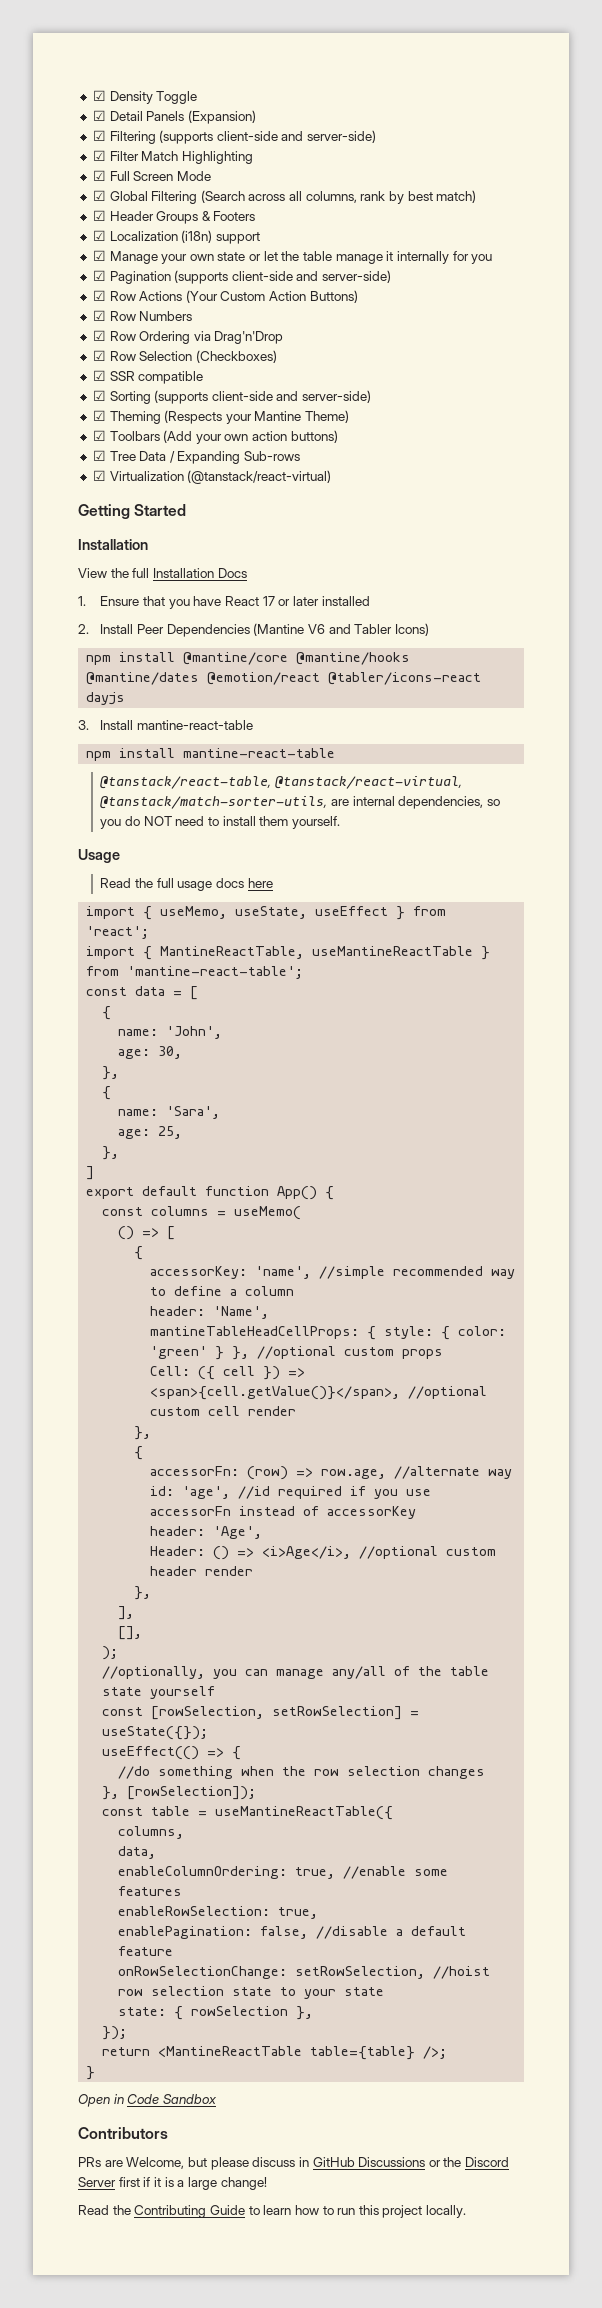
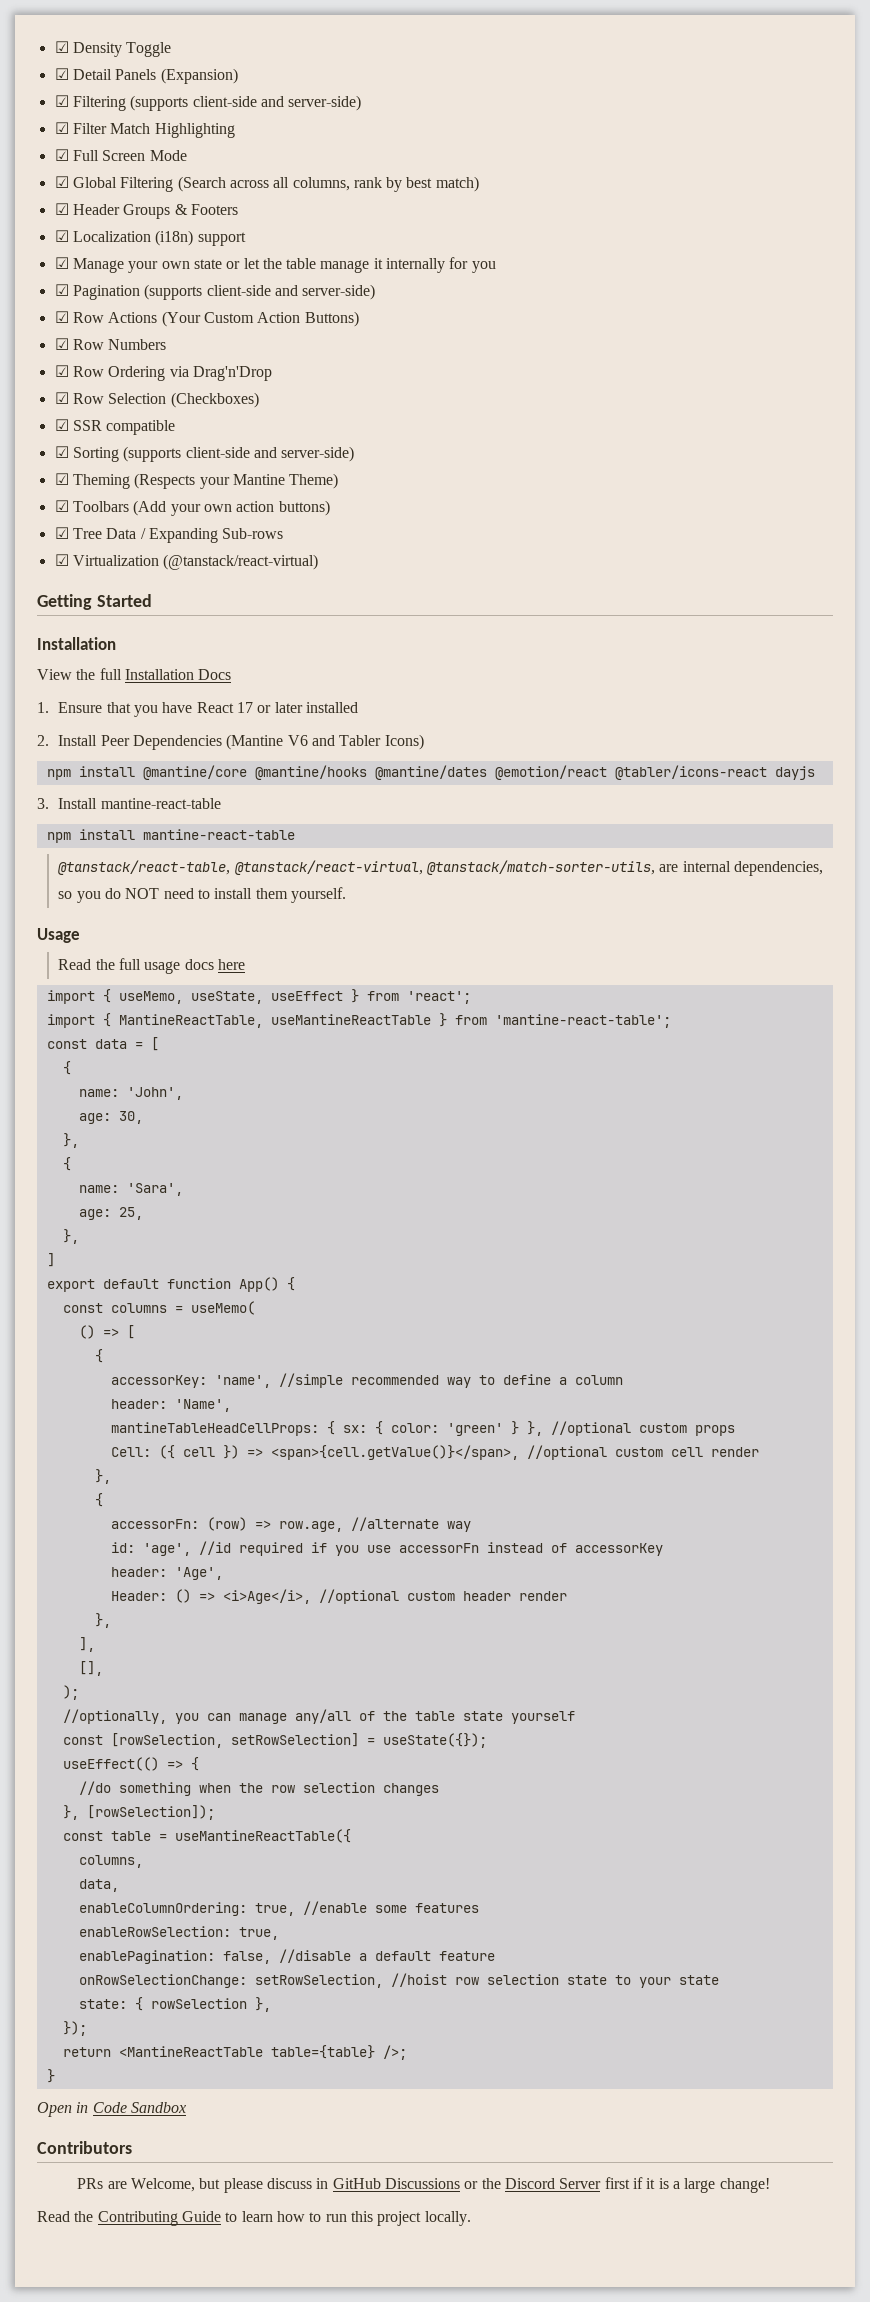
- mantineTableHeadCellProps: { style: { color: 'green' } }, //optional custom props
+ mantineTableHeadCellProps: { sx: { color: 'green' } }, //optional custom props

